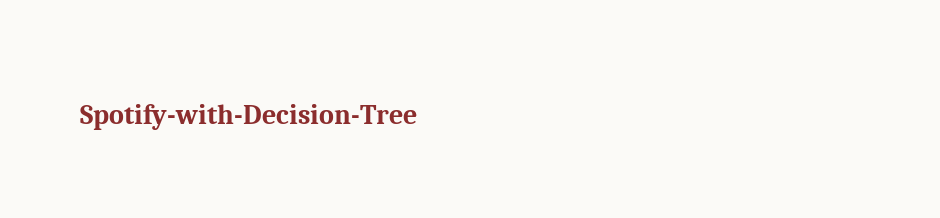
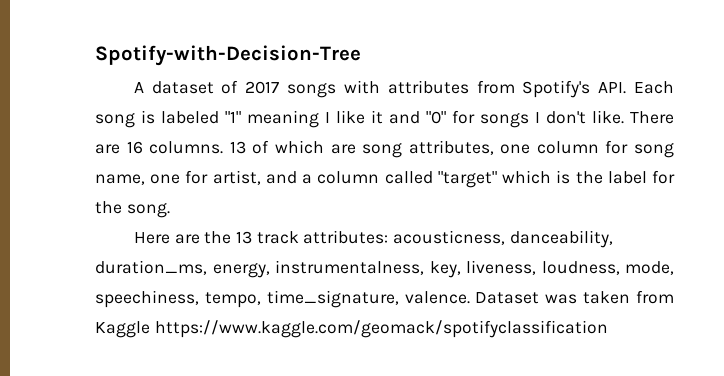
+ A dataset of 2017 songs with attributes from Spotify's API. Each song is labeled "1" meaning I like it and "0" for songs I don't like. There are 16 columns. 13 of which are song attributes, one column for song name, one for artist, and a column called "target" which is the label for the song.
+ Here are the 13 track attributes: acousticness, danceability, duration_ms, energy, instrumentalness, key, liveness, loudness, mode, speechiness, tempo, time_signature, valence. Dataset was taken from Kaggle https://www.kaggle.com/geomack/spotifyclassification

